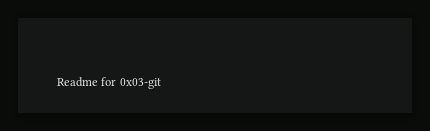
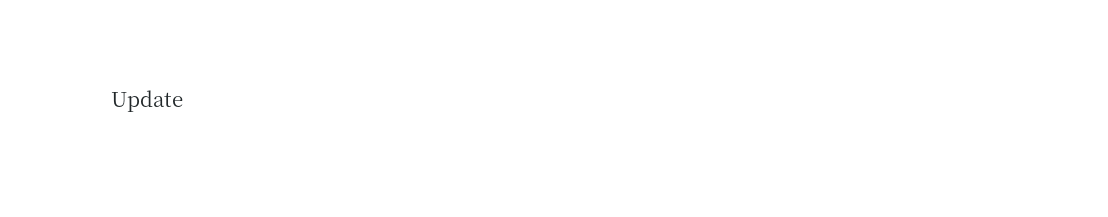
- Readme for 0x03-git
+ Update

